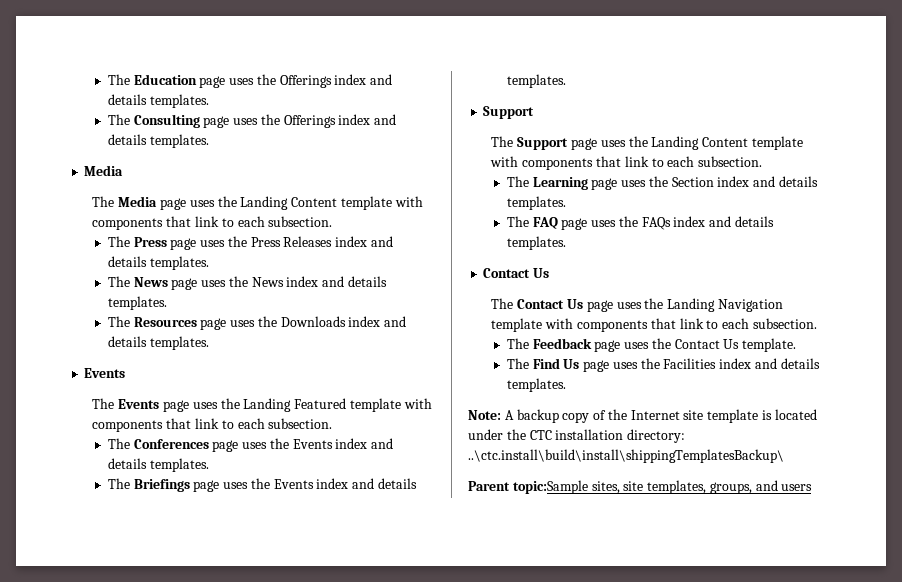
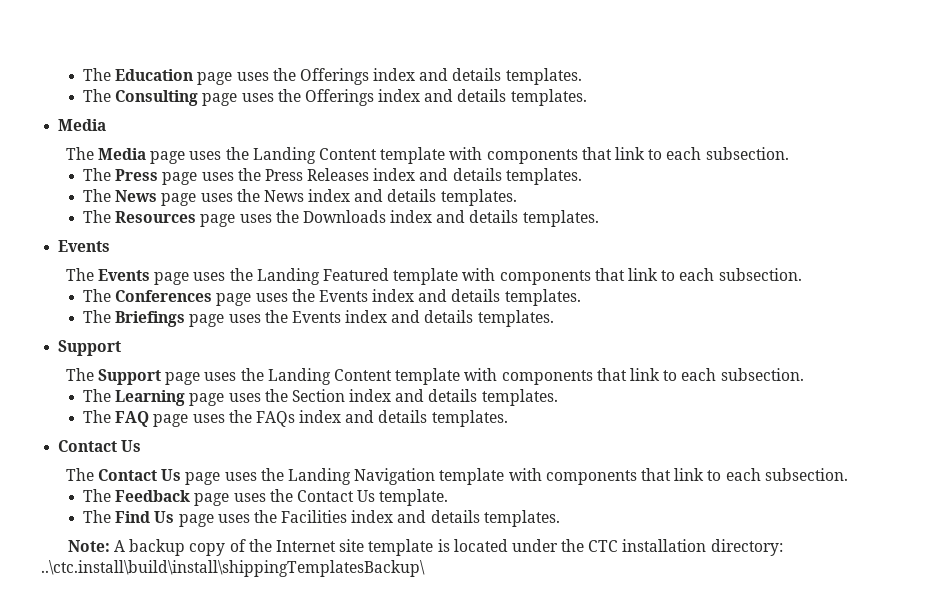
- Parent topic:Sample sites, site templates, groups, and users

